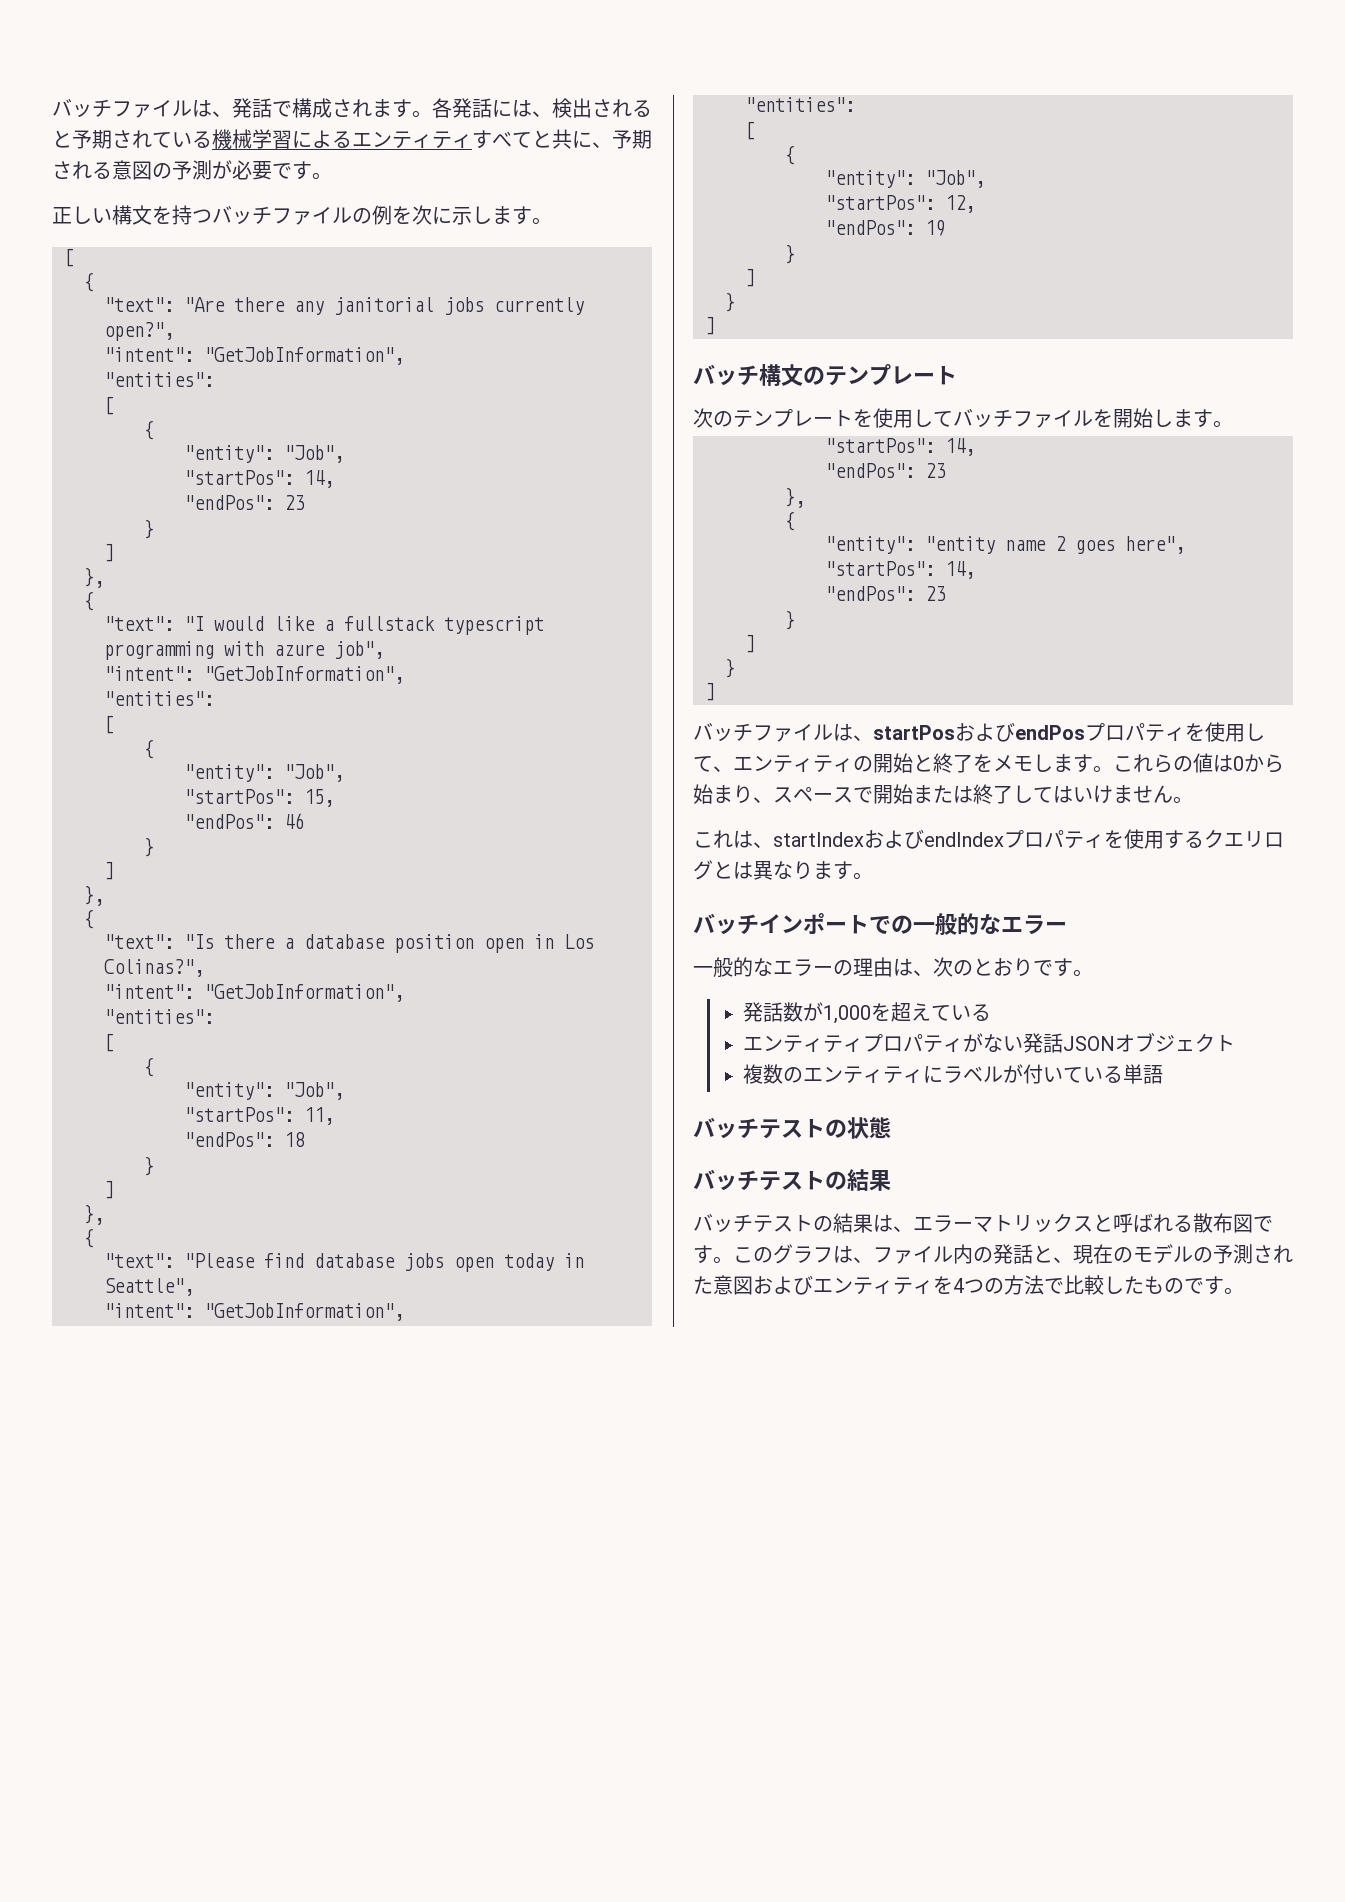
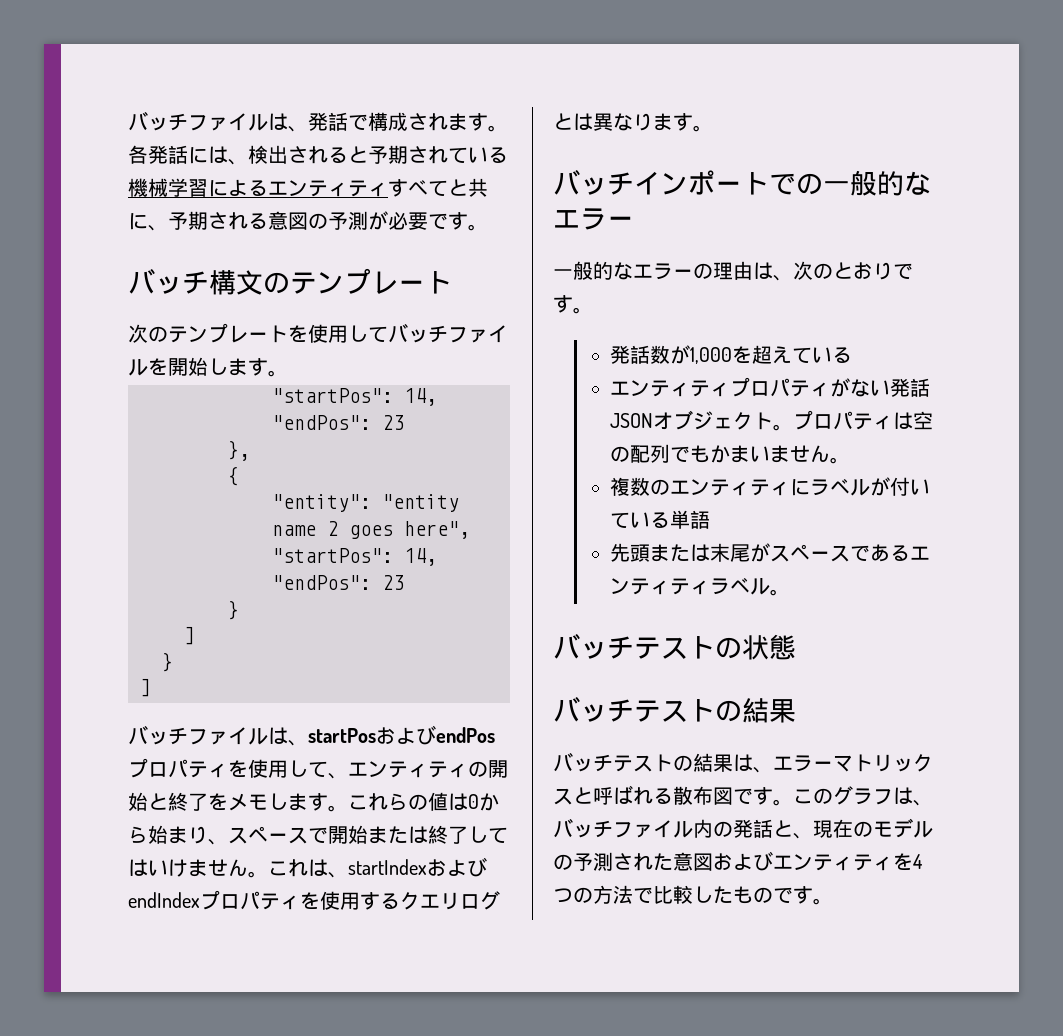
- 正しい構文を持つバッチファイルの例を次に示します。
- [
- {
- "text": "Are there any janitorial jobs currently open?",
- "intent": "GetJobInformation",
- "entities":
- [
- {
- "entity": "Job",
- "startPos": 14,
- "endPos": 23
- }
- ]
- },
- {
- "text": "I would like a fullstack typescript programming with azure job",
- "intent": "GetJobInformation",
- "entities":
- [
- {
- "entity": "Job",
- "startPos": 15,
- "endPos": 46
- }
- ]
- },
- {
- "text": "Is there a database position open in Los Colinas?",
- "intent": "GetJobInformation",
- "entities":
- [
- {
- "entity": "Job",
- "startPos": 11,
- "endPos": 18
- }
- ]
- },
- {
- "text": "Please find database jobs open today in Seattle",
- "intent": "GetJobInformation",
- "entities":
- [
- {
- "entity": "Job",
- "startPos": 12,
- "endPos": 19
- }
- ]
- }
- ]
- これらの値は0から始まり、スペースで開始または終了してはいけません。
- これは、startIndexおよびendIndexプロパティを使用するクエリログとは異なります。
+ これらの値は0から始まり、スペースで開始または終了してはいけません。これは、startIndexおよびendIndexプロパティを使用するクエリログとは異なります。
- エンティティプロパティがない発話JSONオブジェクト
+ エンティティプロパティがない発話JSONオブジェクト。プロパティは空の配列でもかまいません。
+ 先頭または末尾がスペースであるエンティティラベル。
- このグラフは、ファイル内の発話と、現在のモデルの予測された意図およびエンティティを4つの方法で比較したものです。
+ このグラフは、バッチファイル内の発話と、現在のモデルの予測された意図およびエンティティを4つの方法で比較したものです。

